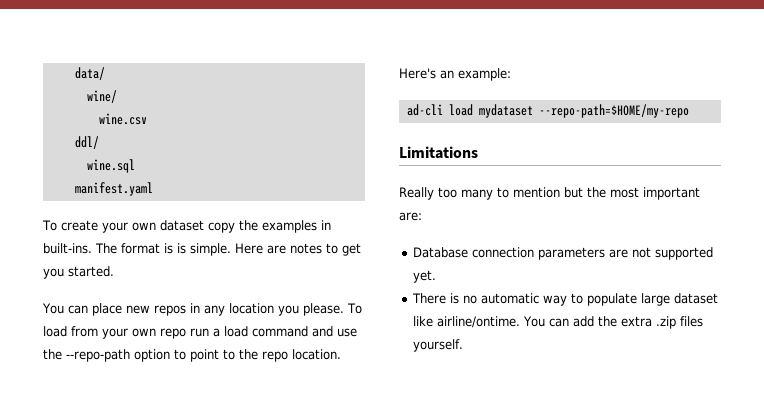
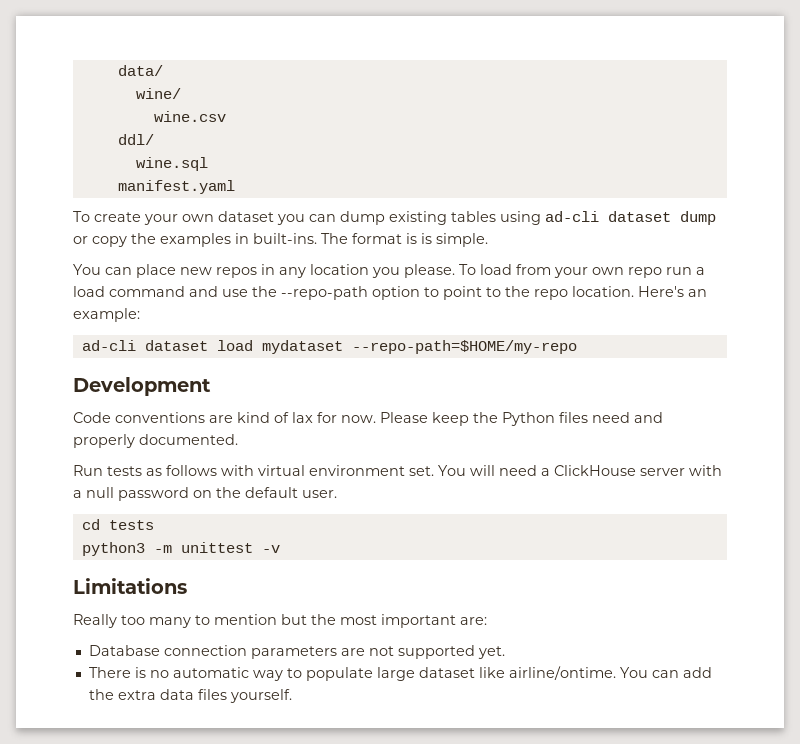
- To create your own dataset copy the examples in built-ins.
+ To create your own dataset you can dump existing tables using ad-cli dataset dump or copy the examples in built-ins.
- Here are notes to get you started.
- ad-cli load mydataset --repo-path=$HOME/my-repo
+ ad-cli dataset load mydataset --repo-path=$HOME/my-repo
+ Development
+ Code conventions are kind of lax for now. Please keep the Python files need and properly documented.
+ Run tests as follows with virtual environment set. You will need a ClickHouse server with a null password on the default user.
+ cd tests
+ python3 -m unittest -v
- You can add the extra .zip files yourself.
+ You can add the extra data files yourself.

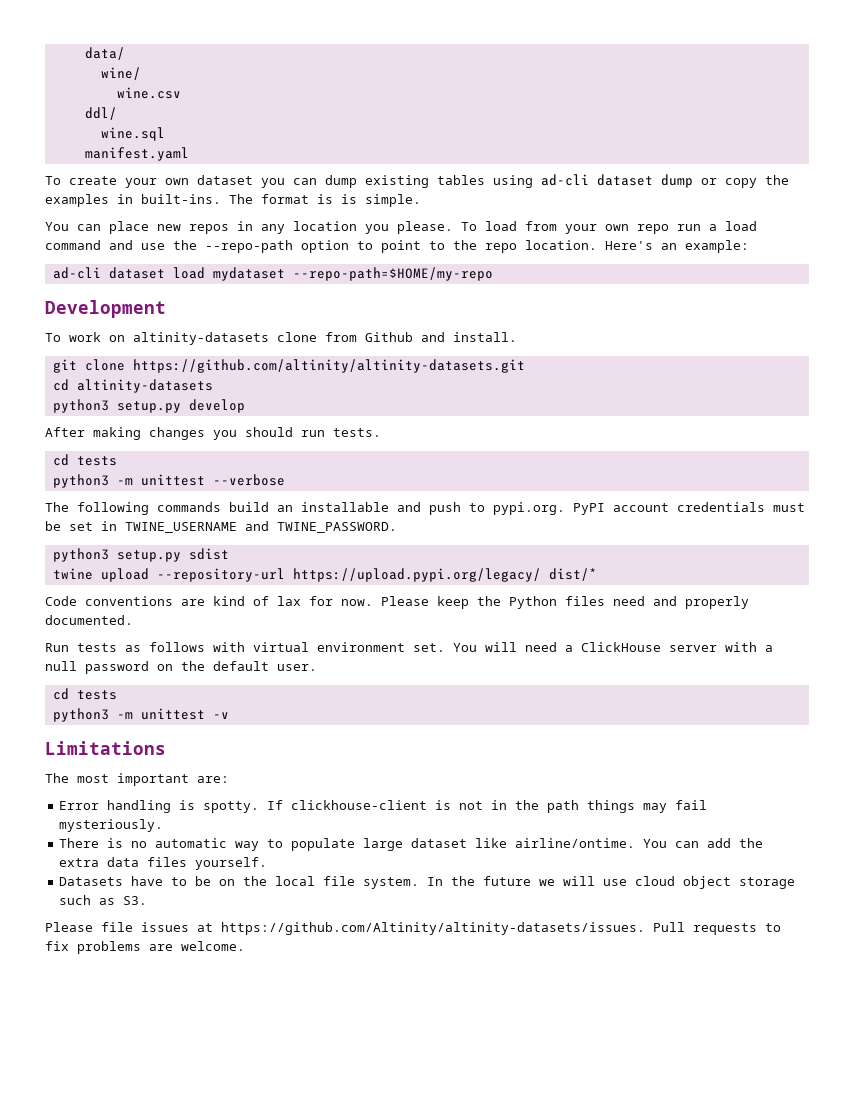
+ To work on altinity-datasets clone from Github and install.
+ git clone https://github.com/altinity/altinity-datasets.git
+ cd altinity-datasets
+ python3 setup.py develop
+ After making changes you should run tests.
+ cd tests
+ python3 -m unittest --verbose
+ The following commands build an installable and push to pypi.org. PyPI account credentials must be set in TWINE_USERNAME and TWINE_PASSWORD.
+ python3 setup.py sdist
+ twine upload --repository-url https://upload.pypi.org/legacy/ dist/*
- Really too many to mention but the most important are:
- Database connection parameters are not supported yet.
+ The most important are:
+ Error handling is spotty. If clickhouse-client is not in the path things may fail mysteriously.
+ Datasets have to be on the local file system. In the future we will use cloud object storage such as S3.
+ Please file issues at https://github.com/Altinity/altinity-datasets/issues. Pull requests to fix problems are welcome.

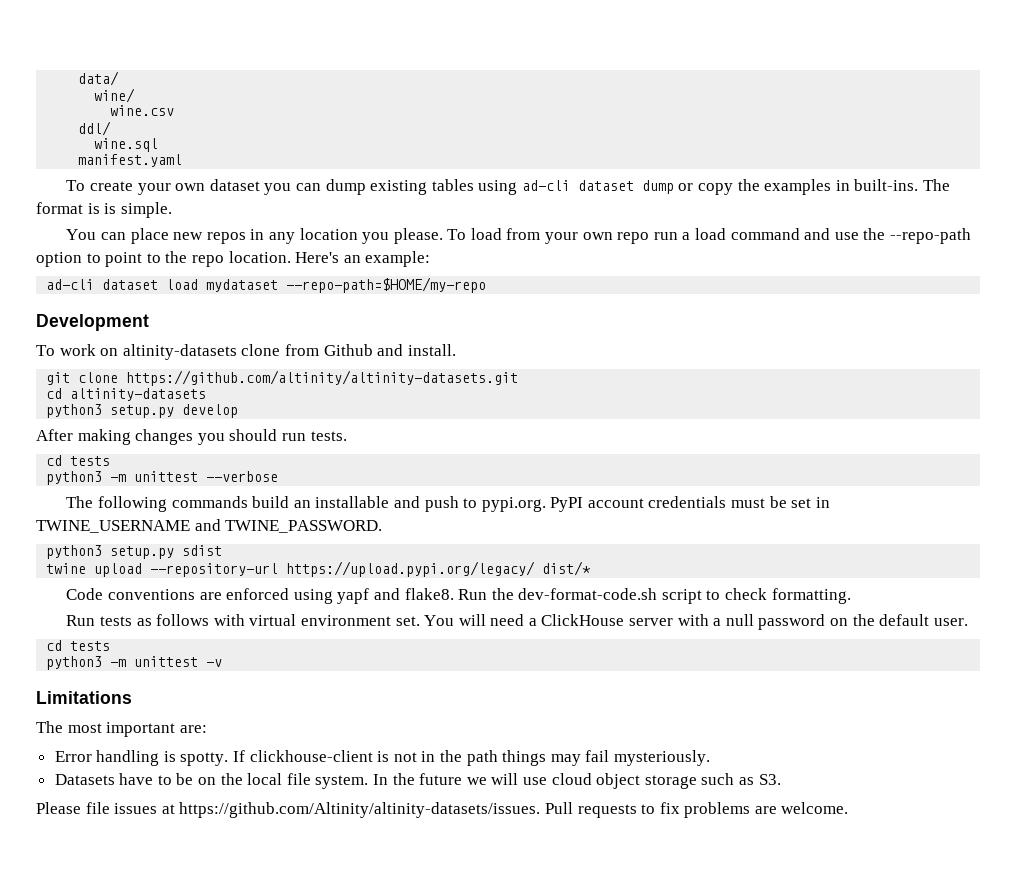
- Code conventions are kind of lax for now. Please keep the Python files need and properly documented.
+ Code conventions are enforced using yapf and flake8. Run the dev-format-code.sh script to check formatting.
- There is no automatic way to populate large dataset like airline/ontime. You can add the extra data files yourself.

